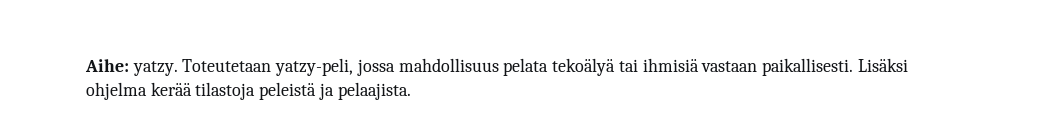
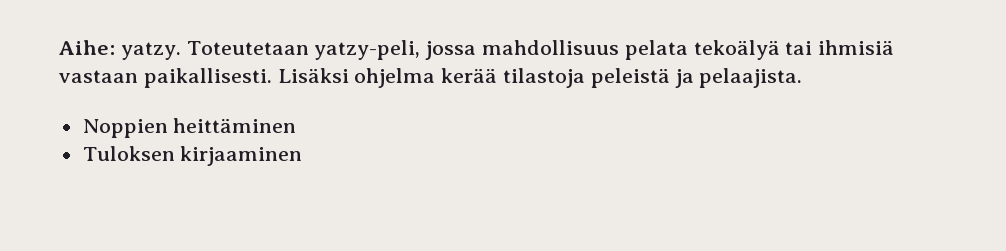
+ Noppien heittäminen
+ Tuloksen kirjaaminen

